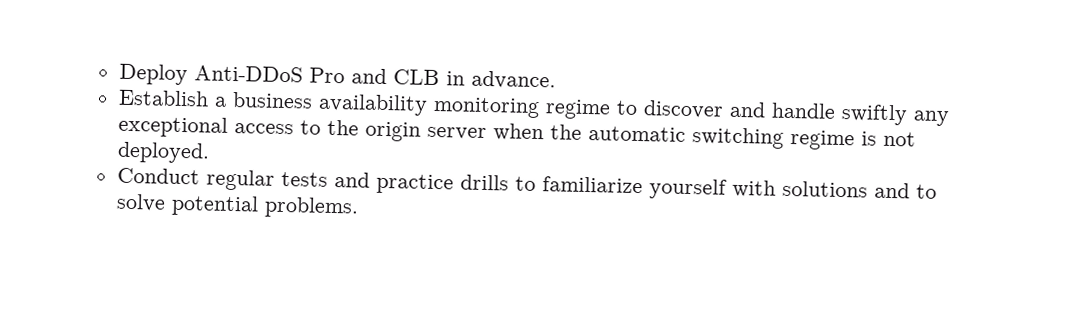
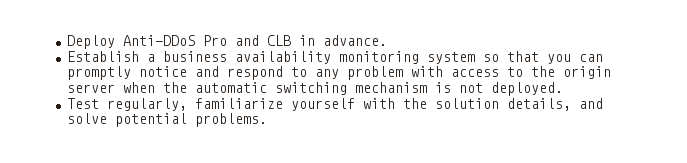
- Establish a business availability monitoring regime to discover and handle swiftly any exceptional access to the origin server when the automatic switching regime is not deployed.
+ Establish a business availability monitoring system so that you can promptly notice and respond to any problem with access to the origin server when the automatic switching mechanism is not deployed.
- Conduct regular tests and practice drills to familiarize yourself with solutions and to solve potential problems.
+ Test regularly, familiarize yourself with the solution details, and solve potential problems.

